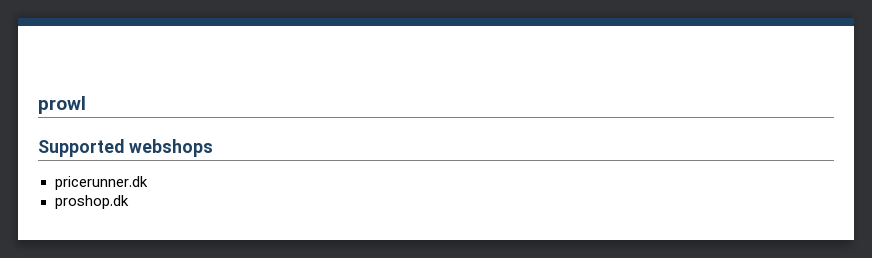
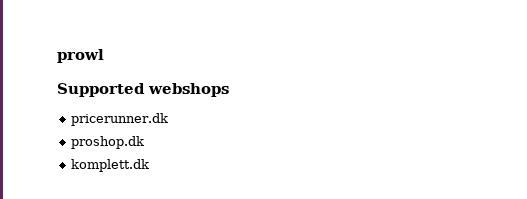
+ komplett.dk

